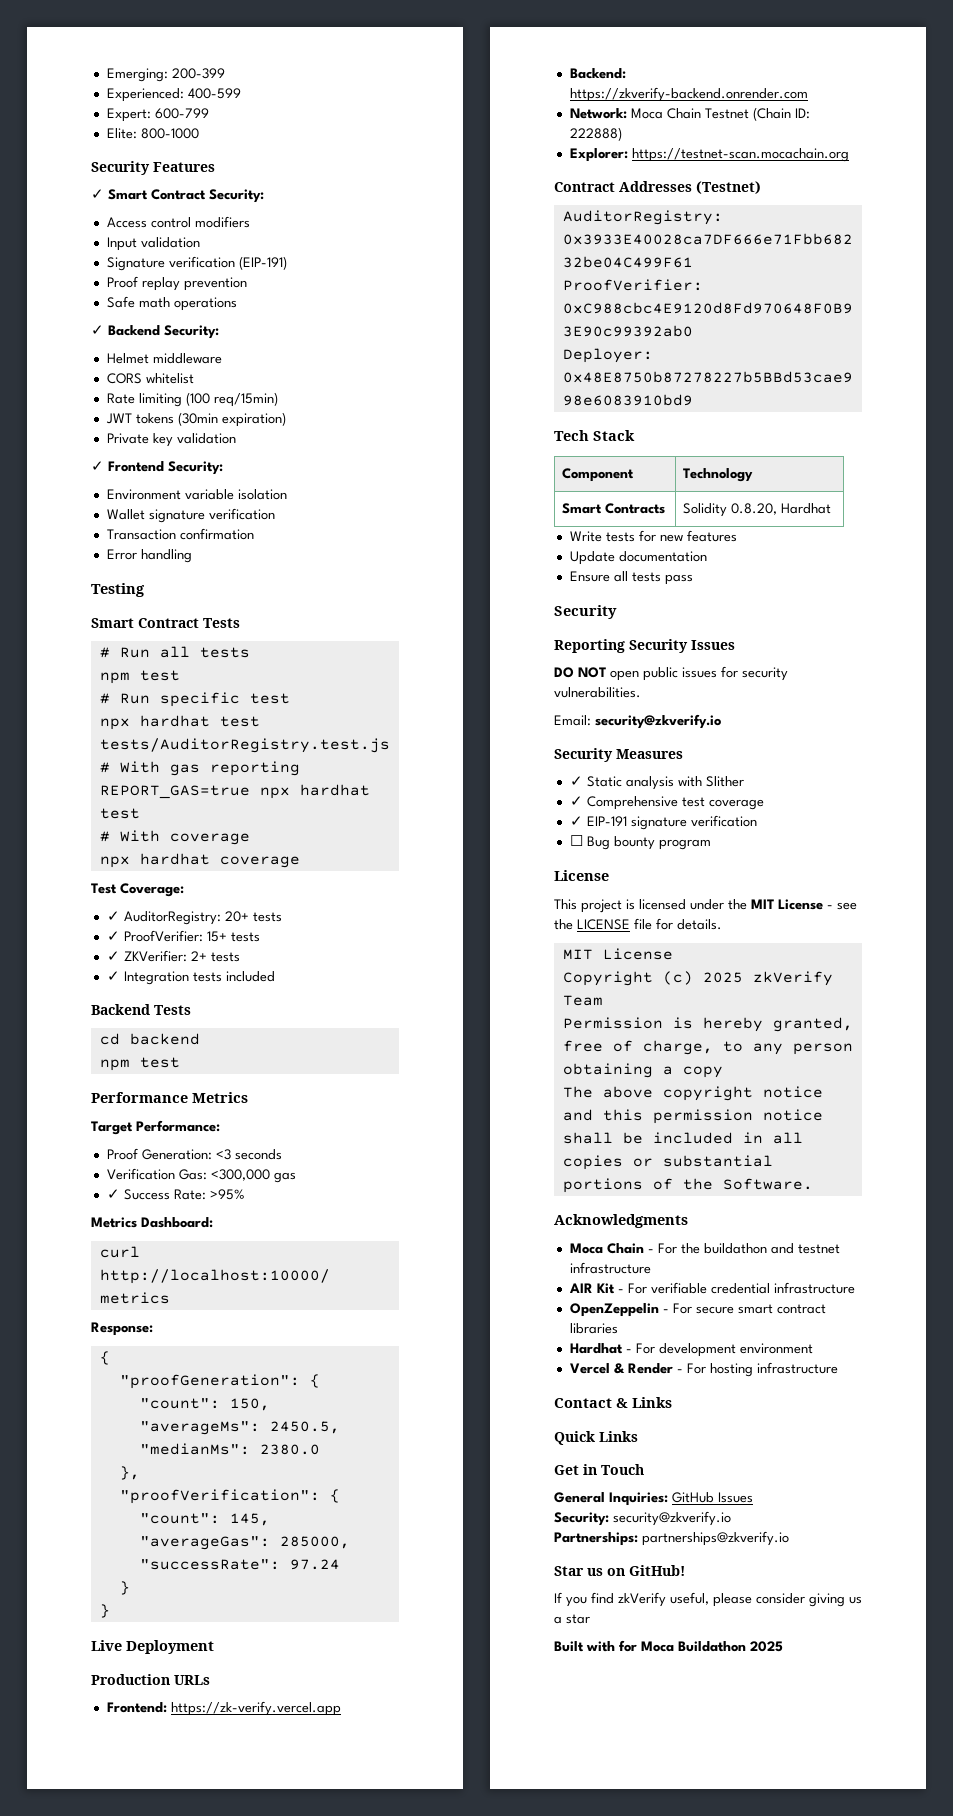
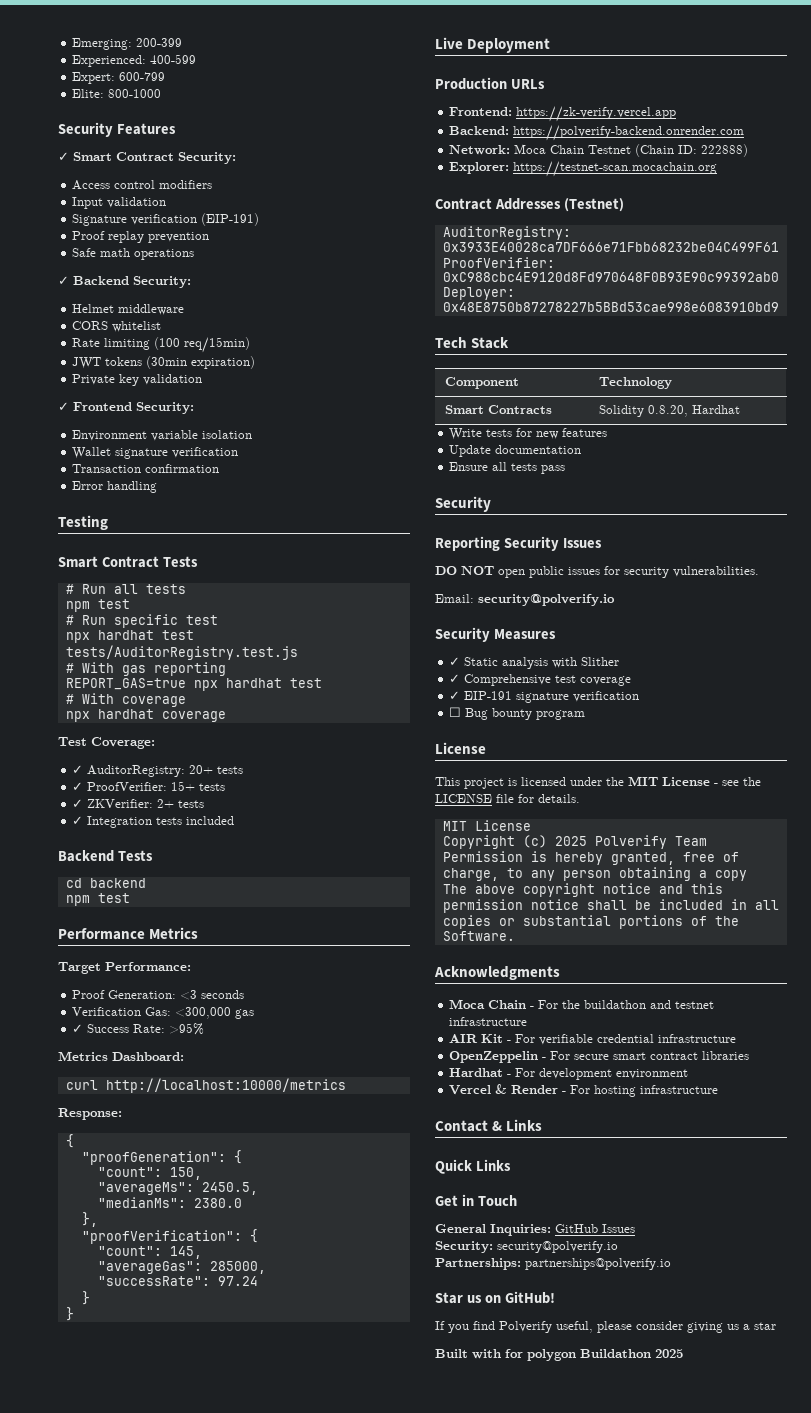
- Backend: https://zkverify-backend.onrender.com
+ Backend: https://polverify-backend.onrender.com
- Email: security@zkverify.io
+ Email: security@polverify.io
- Copyright (c) 2025 zkVerify Team
+ Copyright (c) 2025 Polverify Team
- Security: security@zkverify.io
+ Security: security@polverify.io
- Partnerships: partnerships@zkverify.io
+ Partnerships: partnerships@polverify.io
- If you find zkVerify useful, please consider giving us a star
+ If you find Polverify useful, please consider giving us a star
- Built with for Moca Buildathon 2025
+ Built with for polygon Buildathon 2025

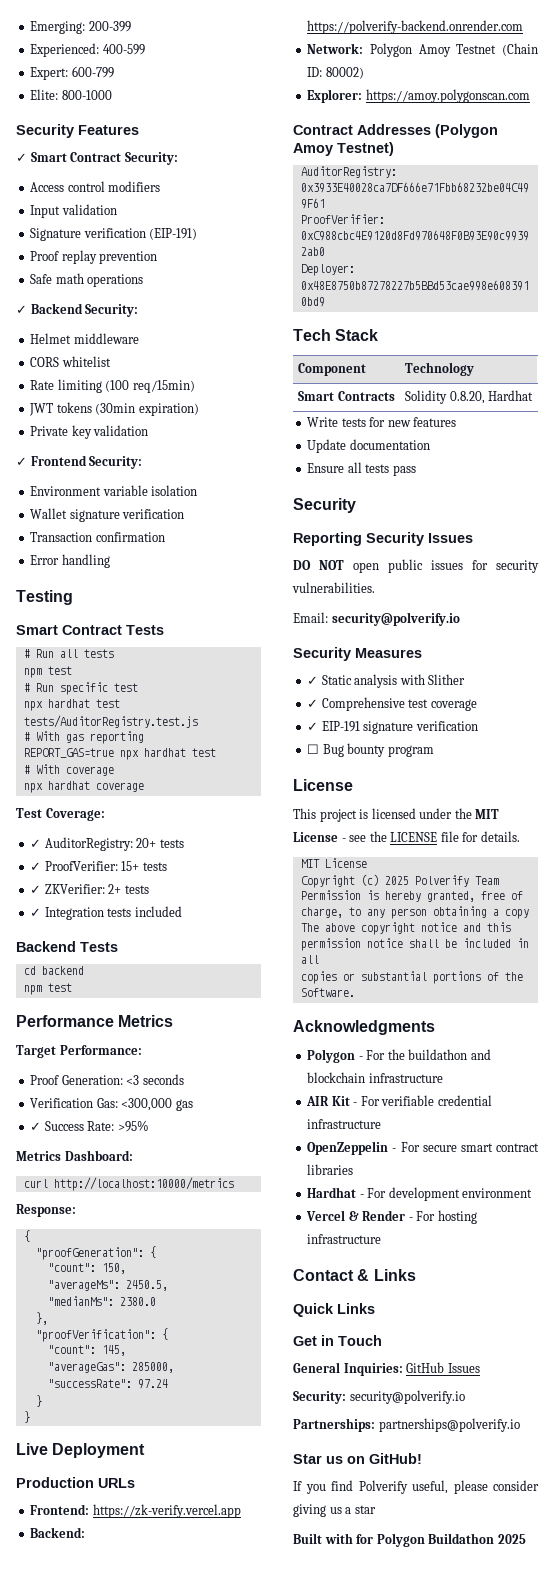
- Network: Moca Chain Testnet (Chain ID: 222888)
+ Network: Polygon Amoy Testnet (Chain ID: 80002)
- Explorer: https://testnet-scan.mocachain.org
+ Explorer: https://amoy.polygonscan.com
- Contract Addresses (Testnet)
+ Contract Addresses (Polygon Amoy Testnet)
- Moca Chain - For the buildathon and testnet infrastructure
+ Polygon - For the buildathon and blockchain infrastructure
- Built with for polygon Buildathon 2025
+ Built with for Polygon Buildathon 2025

